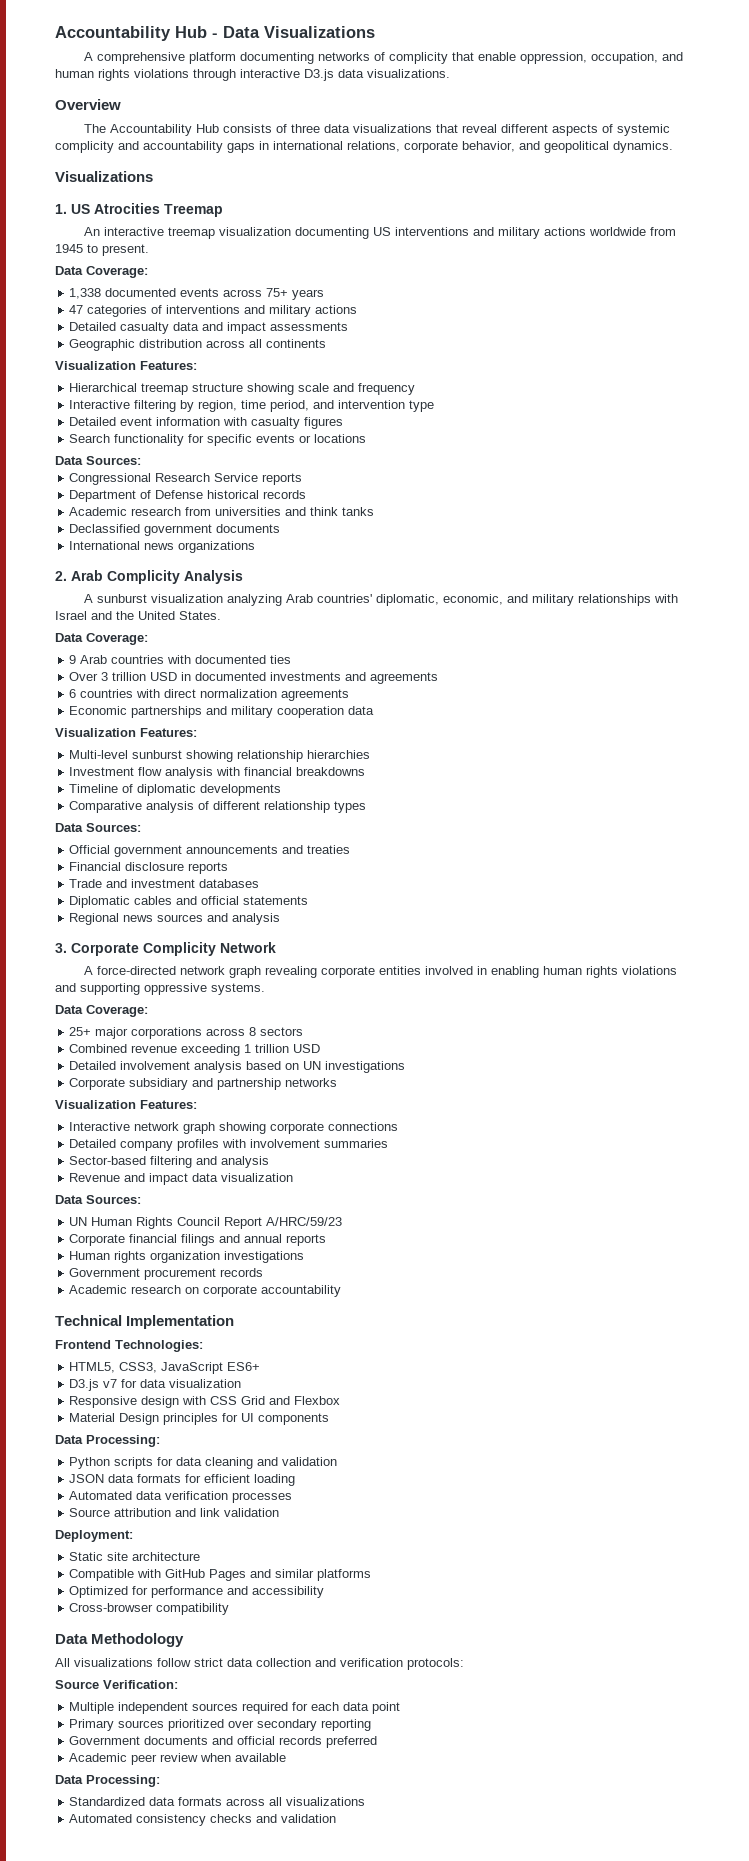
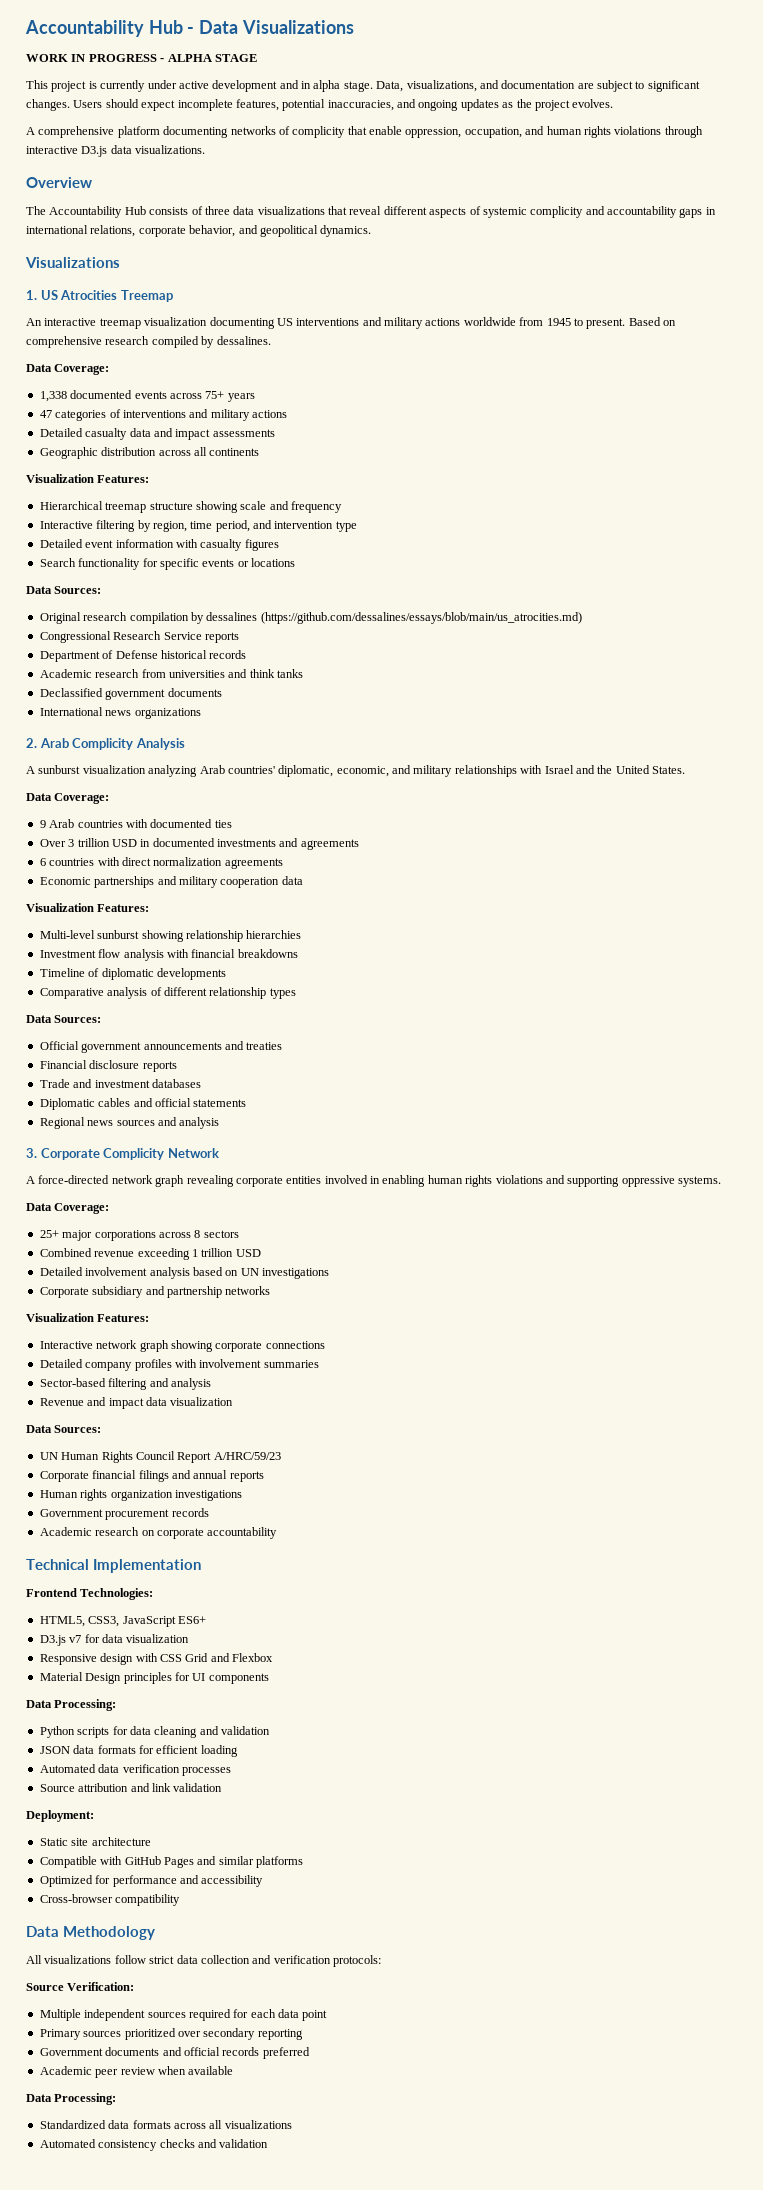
+ WORK IN PROGRESS - ALPHA STAGE
+ This project is currently under active development and in alpha stage. Data, visualizations, and documentation are subject to significant changes. Users should expect incomplete features, potential inaccuracies, and ongoing updates as the project evolves.
+ Based on comprehensive research compiled by dessalines.
+ Original research compilation by dessalines (https://github.com/dessalines/essays/blob/main/us_atrocities.md)

